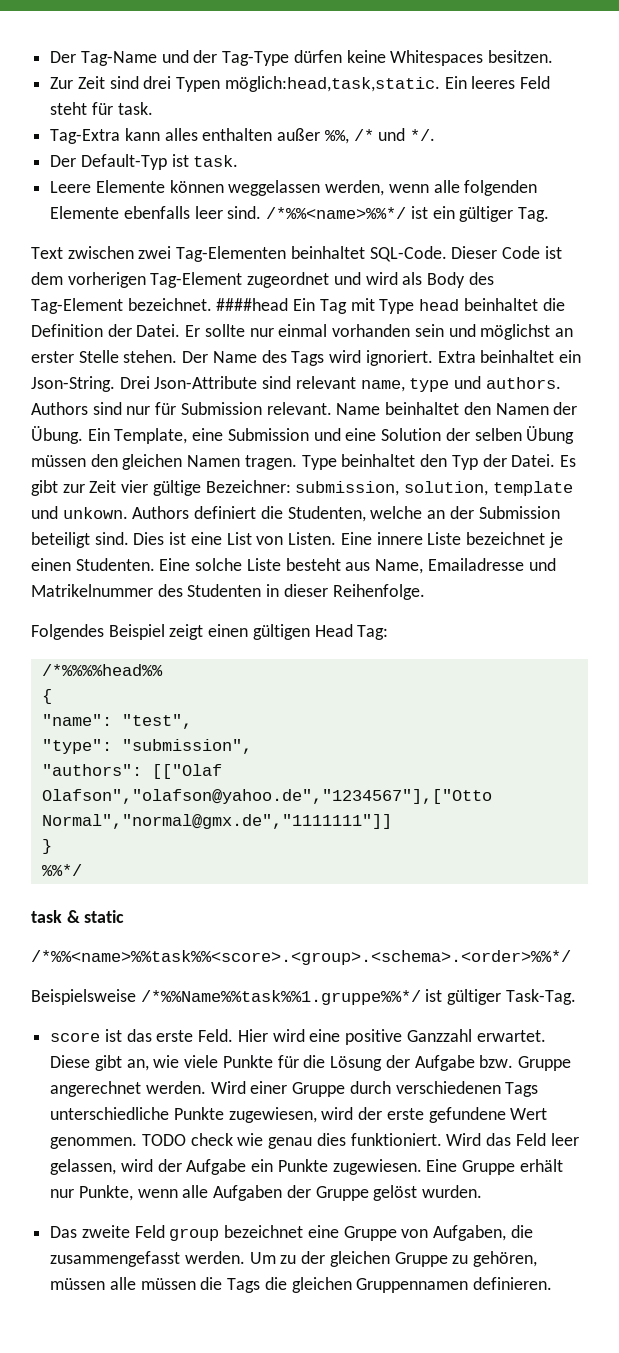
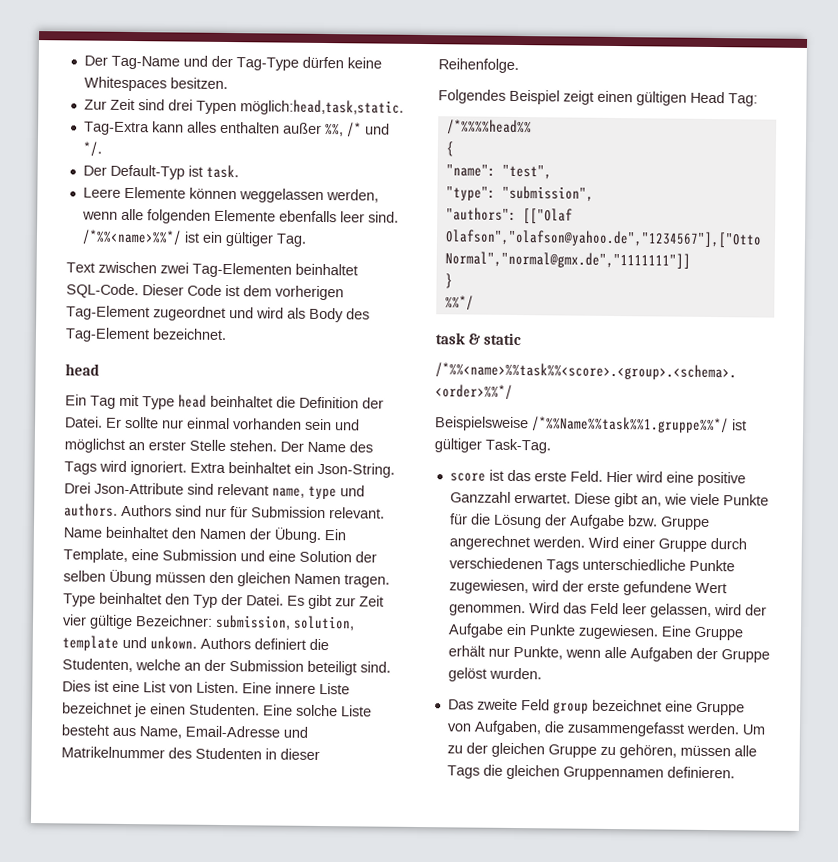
- Ein leeres Feld steht für task.
- Dieser Code ist dem vorherigen Tag-Element zugeordnet und wird als Body des Tag-Element bezeichnet. ####head Ein Tag mit Type head beinhaltet die Definition der Datei.
+ Dieser Code ist dem vorherigen Tag-Element zugeordnet und wird als Body des Tag-Element bezeichnet.
+ head
+ Ein Tag mit Type head beinhaltet die Definition der Datei.
- Eine solche Liste besteht aus Name, Emailadresse und Matrikelnummer des Studenten in dieser Reihenfolge.
+ Eine solche Liste besteht aus Name, Email-Adresse und Matrikelnummer des Studenten in dieser Reihenfolge.
- TODO check wie genau dies funktioniert.
- Um zu der gleichen Gruppe zu gehören, müssen alle müssen die Tags die gleichen Gruppennamen definieren.
+ Um zu der gleichen Gruppe zu gehören, müssen alle Tags die gleichen Gruppennamen definieren.

